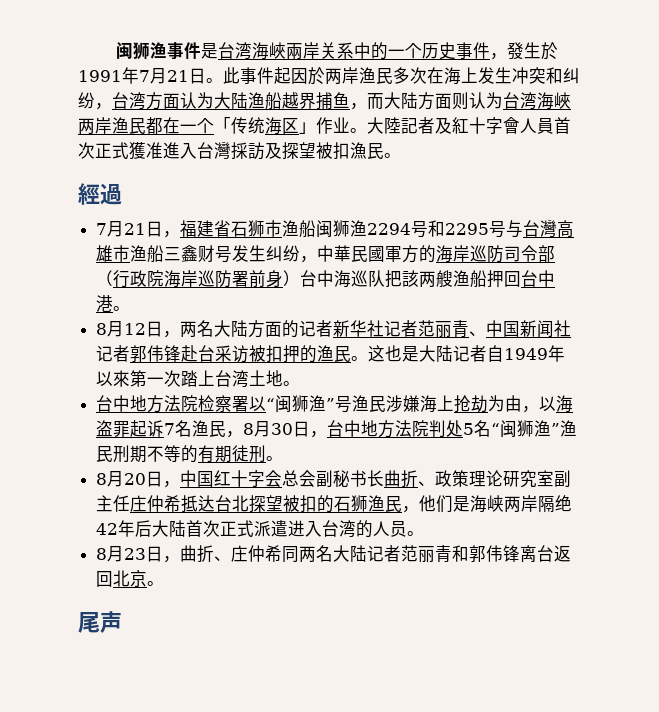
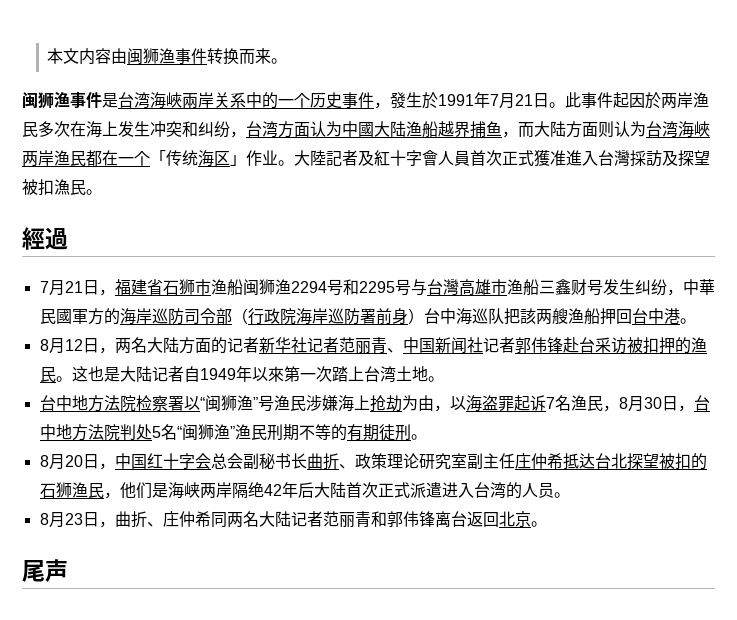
+ 本文内容由闽狮渔事件转换而来。
- 此事件起因於两岸渔民多次在海上发生冲突和纠纷，台湾方面认为大陆渔船越界捕鱼，而大陆方面则认为台湾海峽两岸渔民都在一个「传统海区」作业。
+ 此事件起因於两岸渔民多次在海上发生冲突和纠纷，台湾方面认为中國大陆渔船越界捕鱼，而大陆方面则认为台湾海峽两岸渔民都在一个「传统海区」作业。

